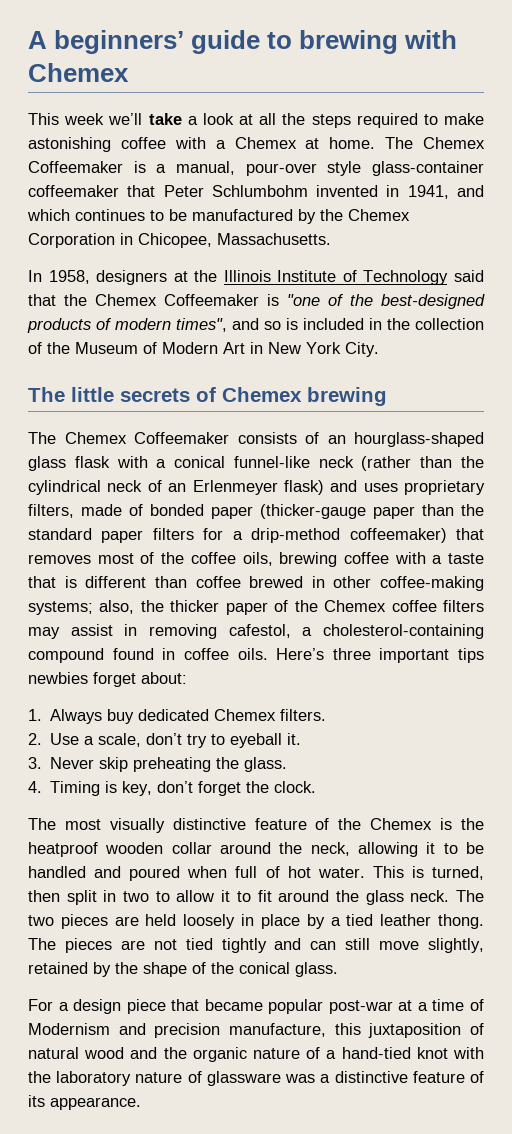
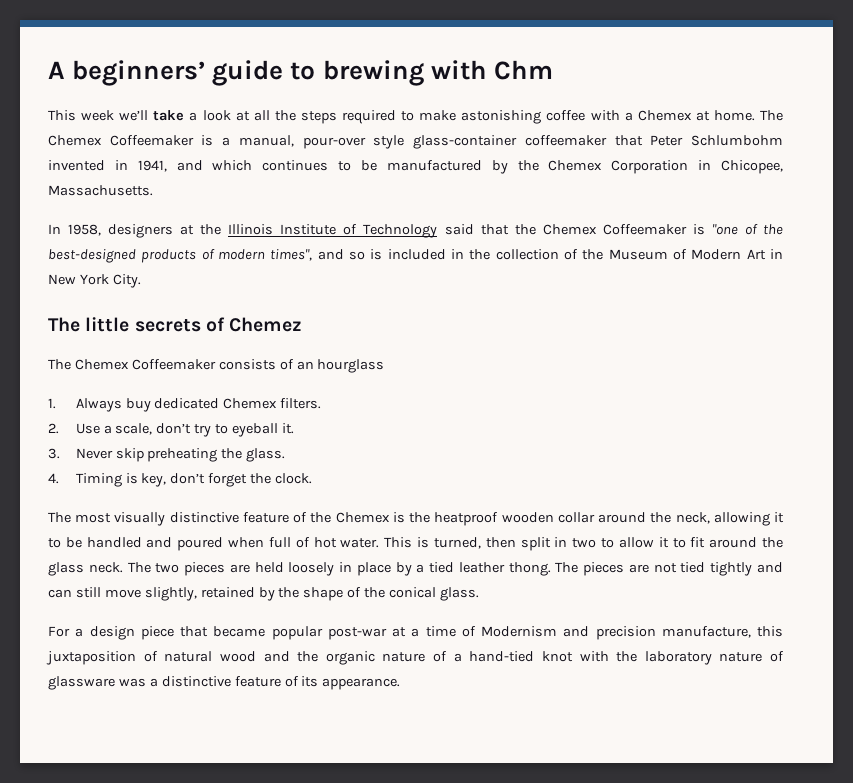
- A beginners’ guide to brewing with Chemex
+ A beginners’ guide to brewing with Chm
- The little secrets of Chemex brewing
+ The little secrets of Chemez
- The Chemex Coffeemaker consists of an hourglass-shaped glass flask with a conical funnel-like neck (rather than the cylindrical neck of an Erlenmeyer flask) and uses proprietary filters, made of bonded paper (thicker-gauge paper than the standard paper filters for a drip-method coffeemaker) that removes most of the coffee oils, brewing coffee with a taste that is different than coffee brewed in other coffee-making systems; also, the thicker paper of the Chemex coffee filters may assist in removing cafestol, a cholesterol-containing compound found in coffee oils. Here’s three important tips newbies forget about:
+ The Chemex Coffeemaker consists of an hourglass

